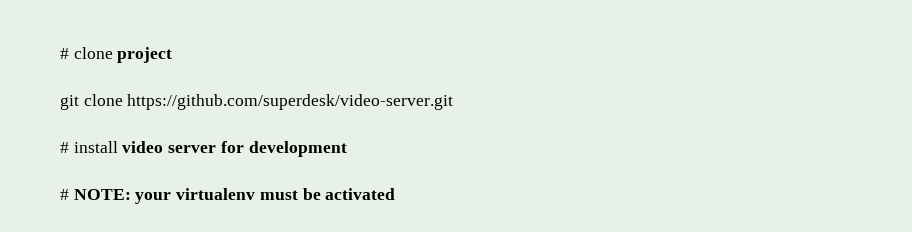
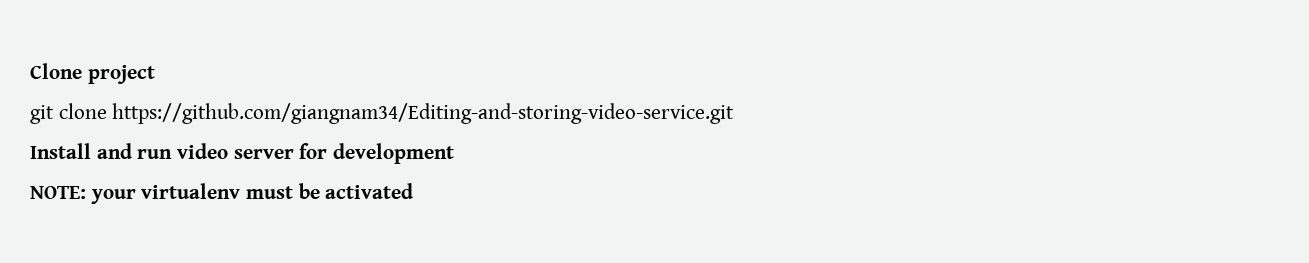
- # clone project
+ Clone project
- git clone https://github.com/superdesk/video-server.git
- # install video server for development
+ git clone https://github.com/giangnam34/Editing-and-storing-video-service.git
+ Install and run video server for development
- # NOTE: your virtualenv must be activated
+ NOTE: your virtualenv must be activated

